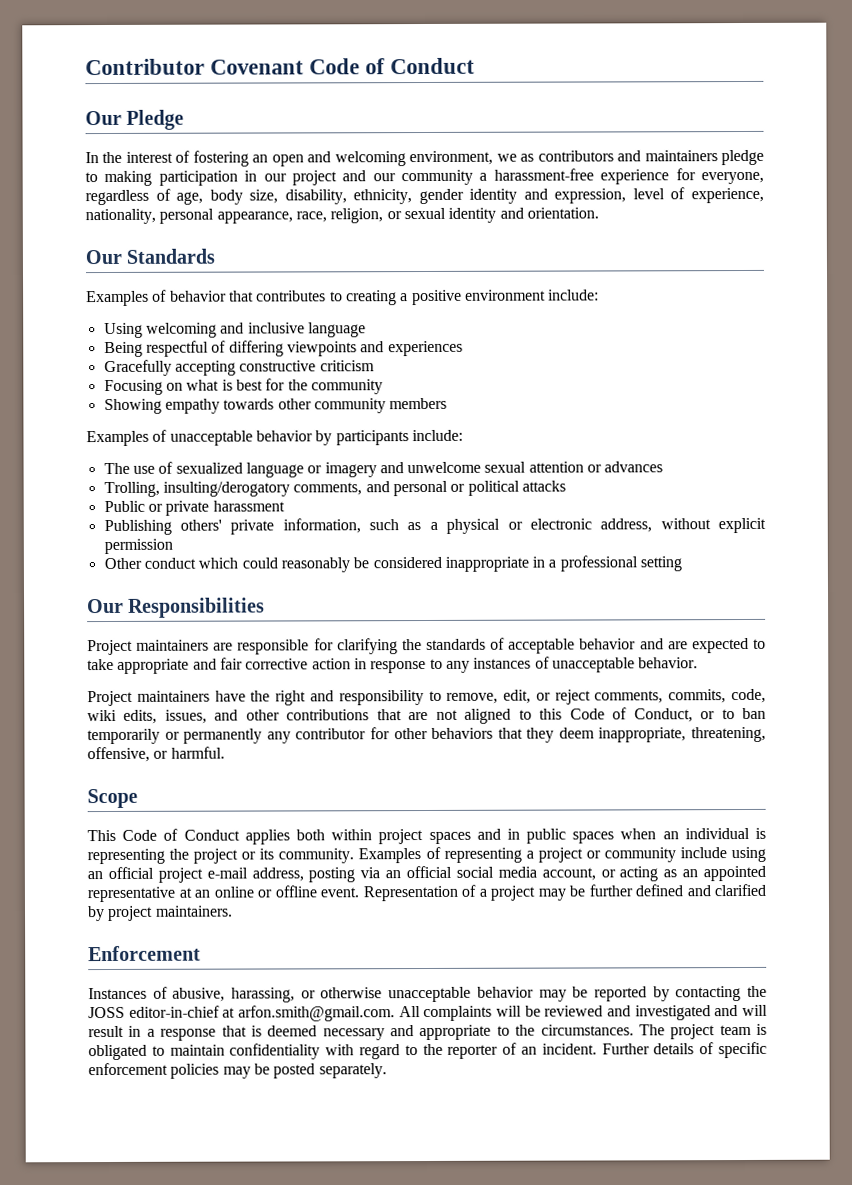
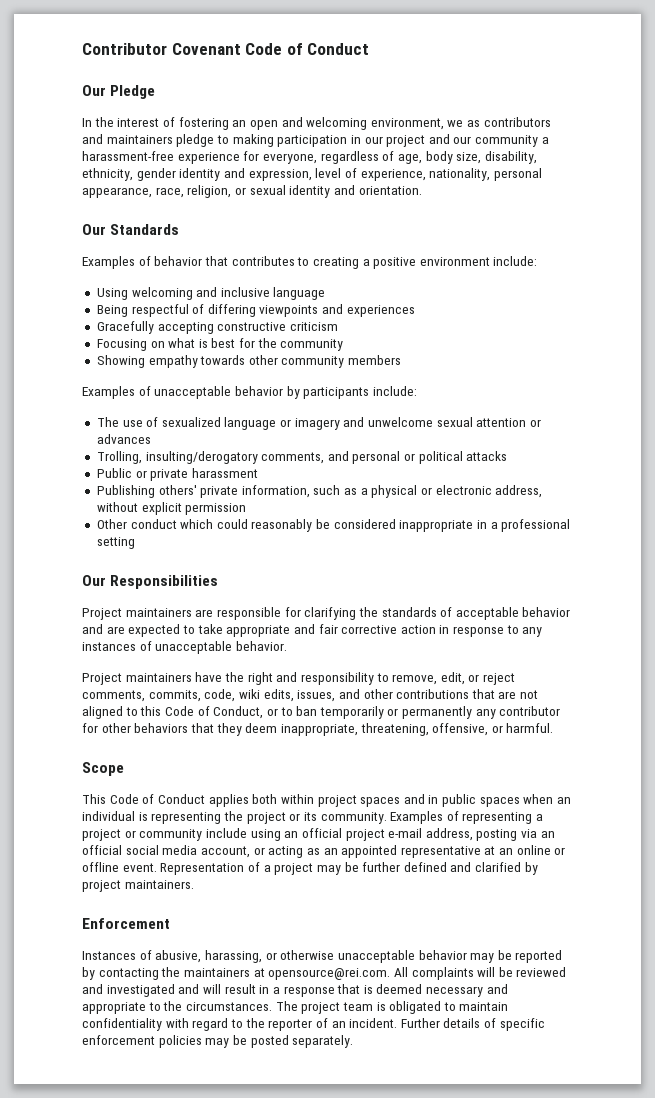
- Instances of abusive, harassing, or otherwise unacceptable behavior may be reported by contacting the JOSS editor-in-chief at arfon.smith@gmail.com. All complaints will be reviewed and investigated and will result in a response that is deemed necessary and appropriate to the circumstances.
+ Instances of abusive, harassing, or otherwise unacceptable behavior may be reported by contacting the maintainers at opensource@rei.com. All complaints will be reviewed and investigated and will result in a response that is deemed necessary and appropriate to the circumstances.

